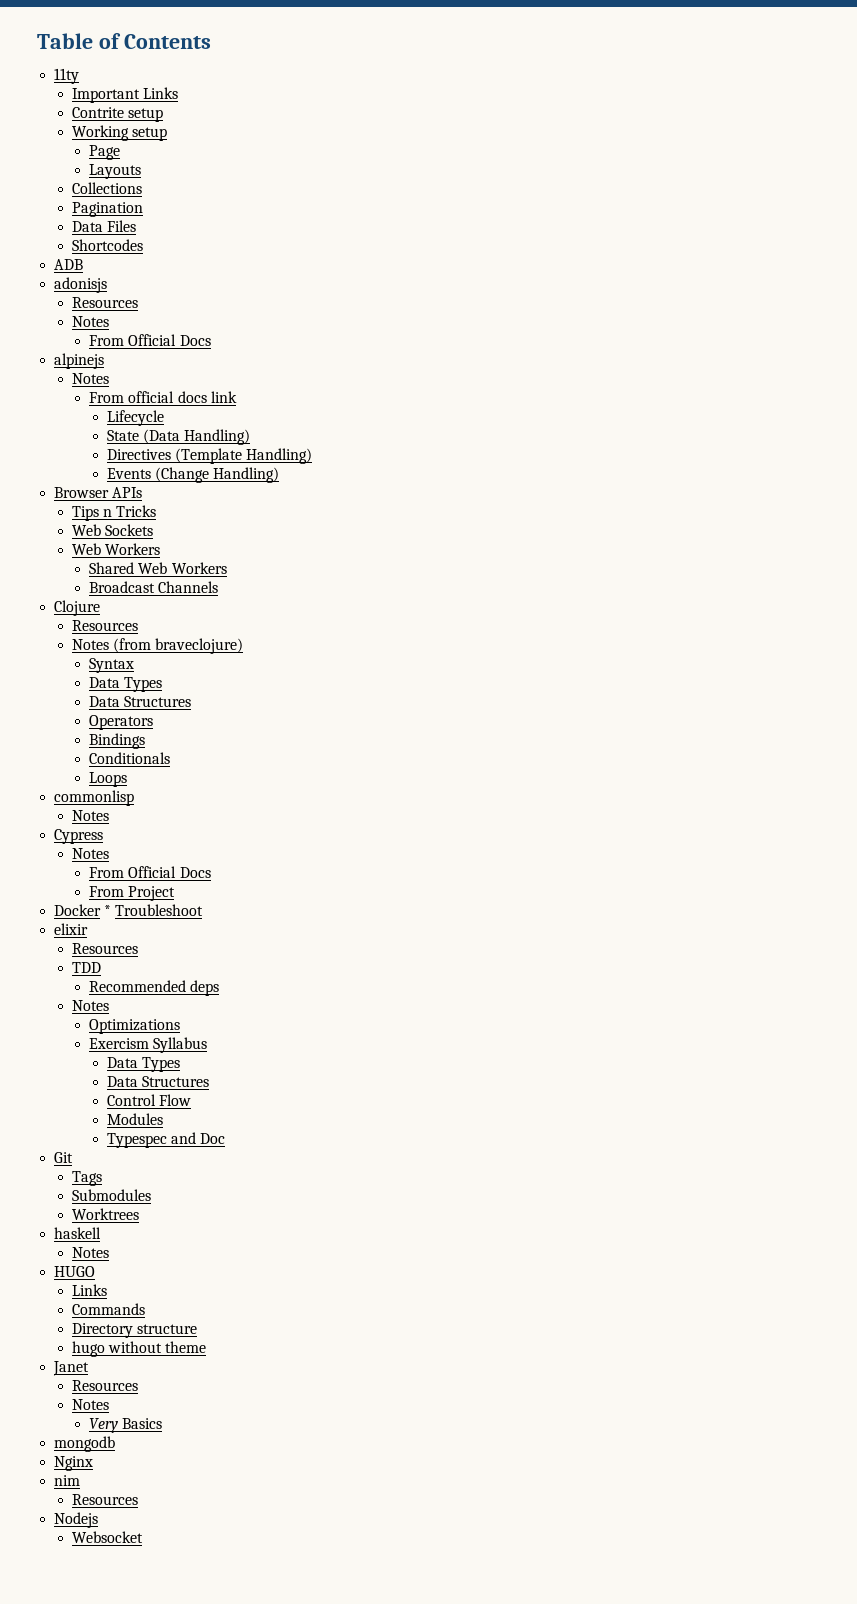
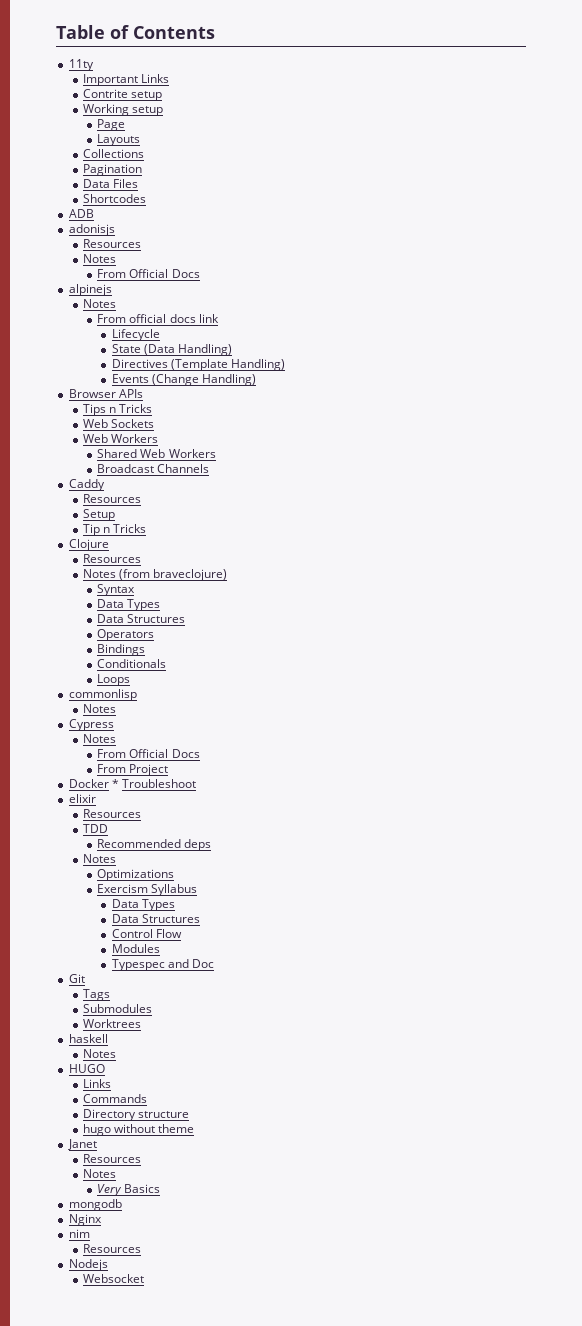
+ Caddy
+ Resources
+ Setup
+ Tip n Tricks

